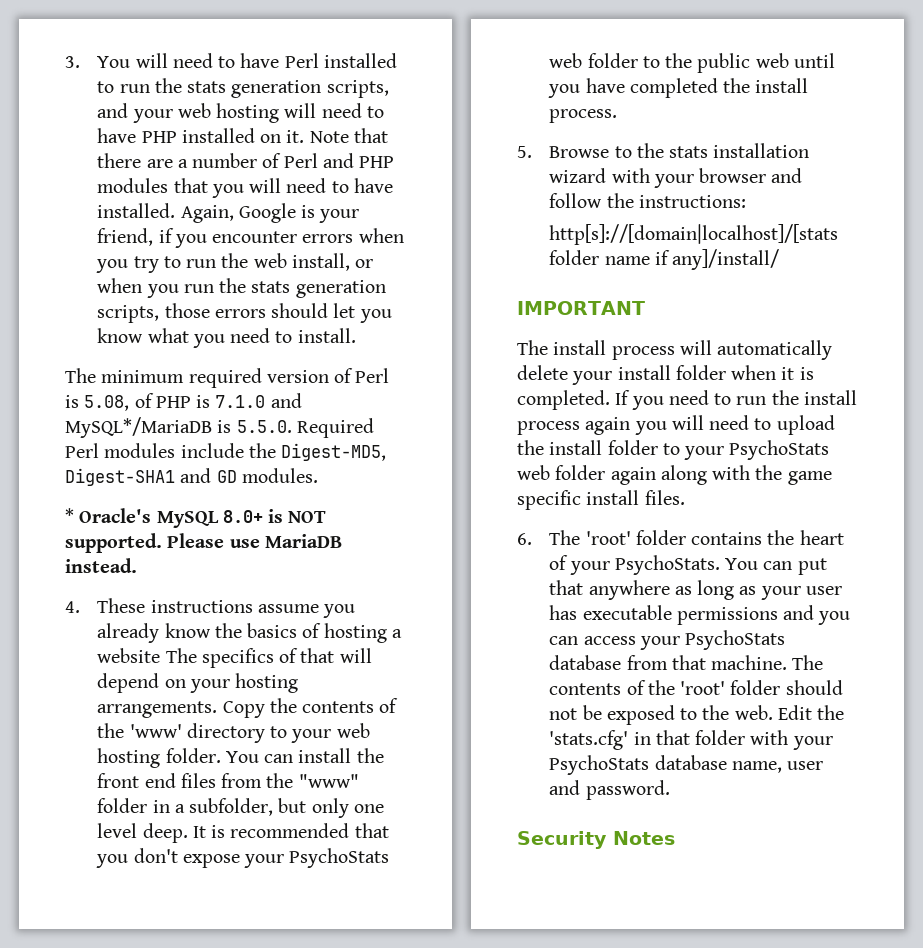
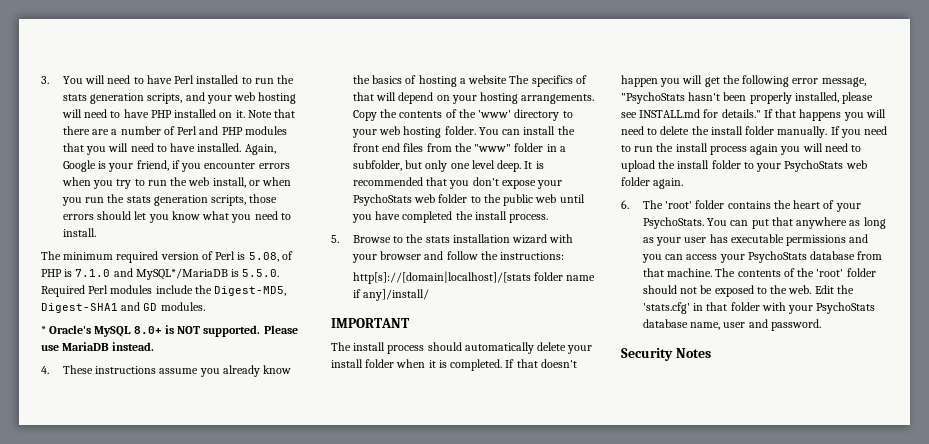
- The install process will automatically delete your install folder when it is completed.
+ The install process should automatically delete your install folder when it is completed.
- If you need to run the install process again you will need to upload the install folder to your PsychoStats web folder again along with the game specific install files.
+ If that doesn't happen you will get the following error message, "PsychoStats hasn't been properly installed, please see INSTALL.md for details." If that happens you will need to delete the install folder manually. If you need to run the install process again you will need to upload the install folder to your PsychoStats web folder again.

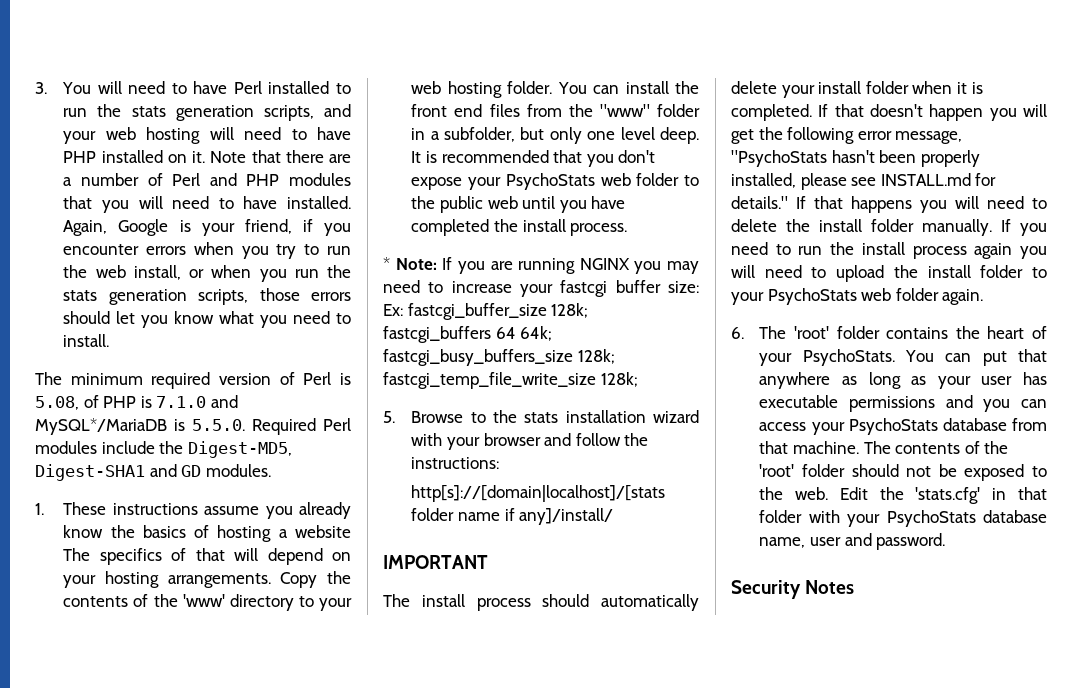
- * Oracle's MySQL 8.0+ is NOT supported. Please use MariaDB instead.
- 4. These instructions assume you already know the basics of hosting a website The specifics of that will depend on your hosting arrangements.
+ 1. These instructions assume you already know the basics of hosting a website The specifics of that will depend on your hosting arrangements.
+ * Note: If you are running NGINX you may need to increase your fastcgi buffer size: Ex: fastcgi_buffer_size 128k; fastcgi_buffers 64 64k; fastcgi_busy_buffers_size 128k; fastcgi_temp_file_write_size 128k;

